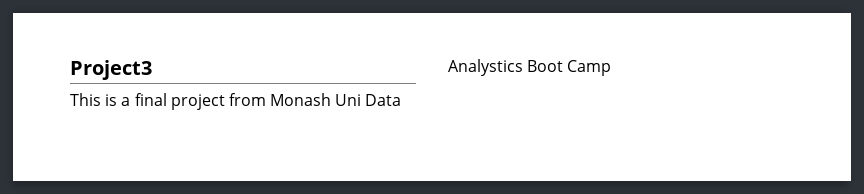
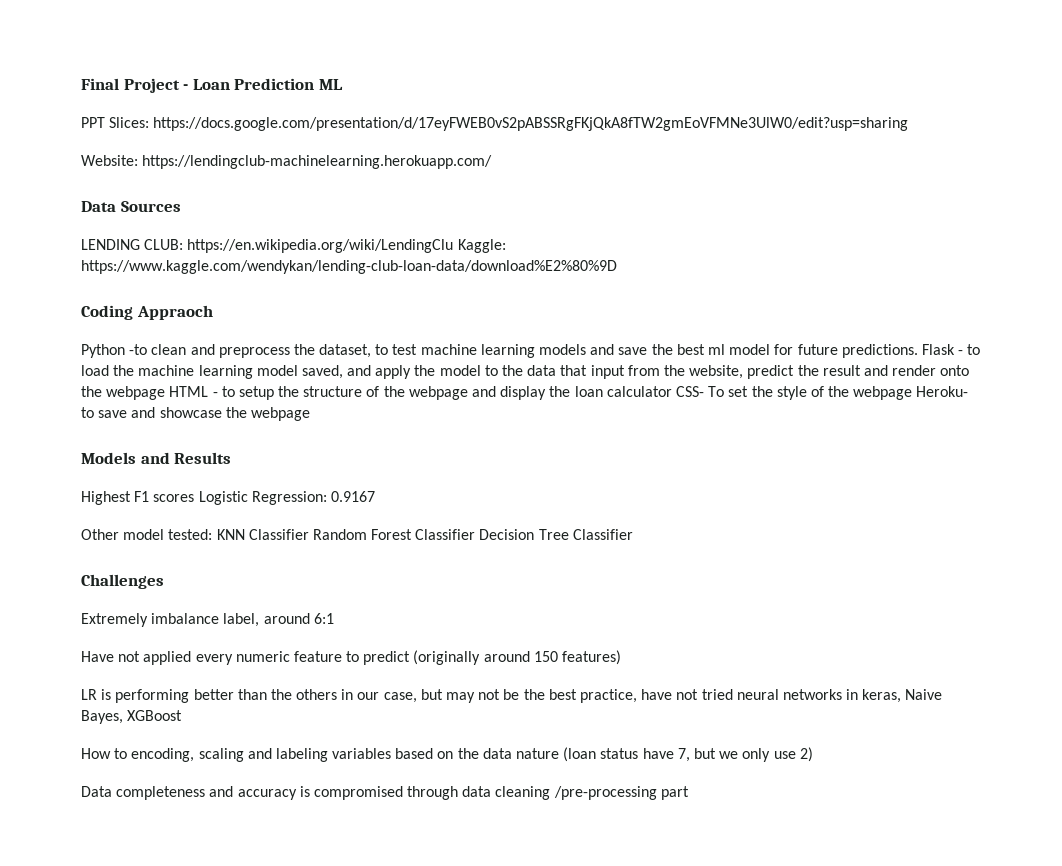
- Project3
- This is a final project from Monash Uni Data Analystics Boot Camp
+ Final Project - Loan Prediction ML
+ PPT Slices: https://docs.google.com/presentation/d/17eyFWEB0vS2pABSSRgFKjQkA8fTW2gmEoVFMNe3UlW0/edit?usp=sharing
+ Website: https://lendingclub-machinelearning.herokuapp.com/
+ Data Sources
+ LENDING CLUB: https://en.wikipedia.org/wiki/LendingClu Kaggle: https://www.kaggle.com/wendykan/lending-club-loan-data/download%E2%80%9D
+ Coding Appraoch
+ Python -to clean and preprocess the dataset, to test machine learning models and save the best ml model for future predictions. Flask - to load the machine learning model saved, and apply the model to the data that input from the website, predict the result and render onto the webpage HTML - to setup the structure of the webpage and display the loan calculator CSS- To set the style of the webpage Heroku- to save and showcase the webpage
+ Models and Results
+ Highest F1 scores Logistic Regression: 0.9167
+ Other model tested: KNN Classifier Random Forest Classifier Decision Tree Classifier
+ Challenges
+ Extremely imbalance label, around 6:1
+ Have not applied every numeric feature to predict (originally around 150 features)
+ LR is performing better than the others in our case, but may not be the best practice, have not tried neural networks in keras, Naive Bayes, XGBoost
+ How to encoding, scaling and labeling variables based on the data nature (loan status have 7, but we only use 2)
+ Data completeness and accuracy is compromised through data cleaning /pre-processing part

